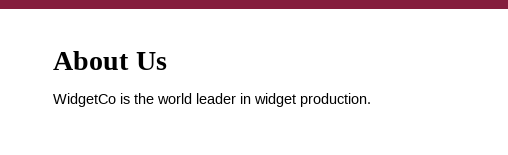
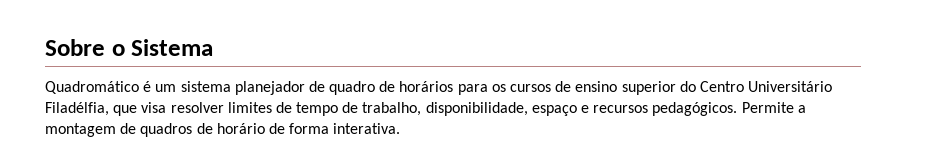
- About Us
- WidgetCo is the world leader in widget production.
+ Sobre o Sistema
+ Quadromático é um sistema planejador de quadro de horários para os cursos de ensino superior do Centro Universitário Filadélfia, que visa resolver limites de tempo de trabalho, disponibilidade, espaço e recursos pedagógicos. Permite a montagem de quadros de horário de forma interativa.

